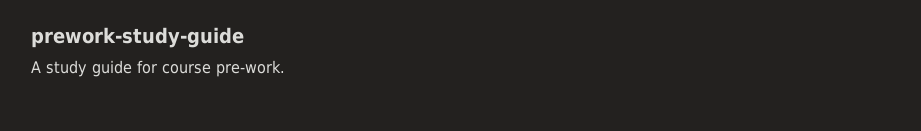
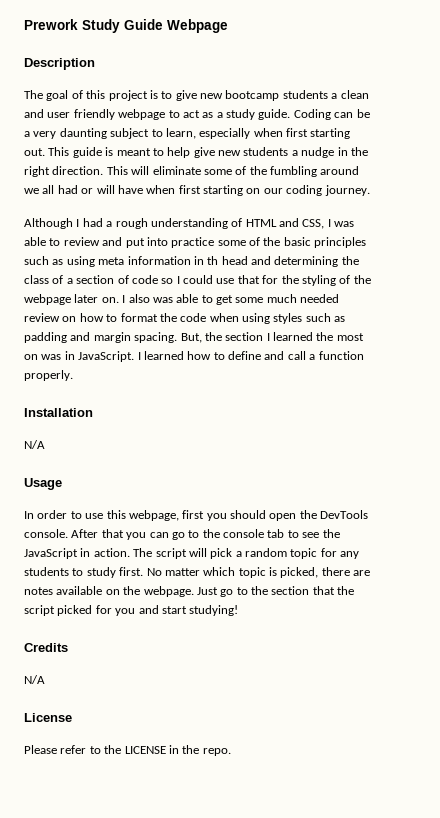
- prework-study-guide
- A study guide for course pre-work.
+ Prework Study Guide Webpage
+ Description
+ The goal of this project is to give new bootcamp students a clean and user friendly webpage to act as a study guide. Coding can be a very daunting subject to learn, especially when first starting out. This guide is meant to help give new students a nudge in the right direction. This will eliminate some of the fumbling around we all had or will have when first starting on our coding journey.
+ Although I had a rough understanding of HTML and CSS, I was able to review and put into practice some of the basic principles such as using meta information in th head and determining the class of a section of code so I could use that for the styling of the webpage later on. I also was able to get some much needed review on how to format the code when using styles such as padding and margin spacing. But, the section I learned the most on was in JavaScript. I learned how to define and call a function properly.
+ Installation
+ N/A
+ Usage
+ In order to use this webpage, first you should open the DevTools console. After that you can go to the console tab to see the JavaScript in action. The script will pick a random topic for any students to study first. No matter which topic is picked, there are notes available on the webpage. Just go to the section that the script picked for you and start studying!
+ Credits
+ N/A
+ License
+ Please refer to the LICENSE in the repo.

